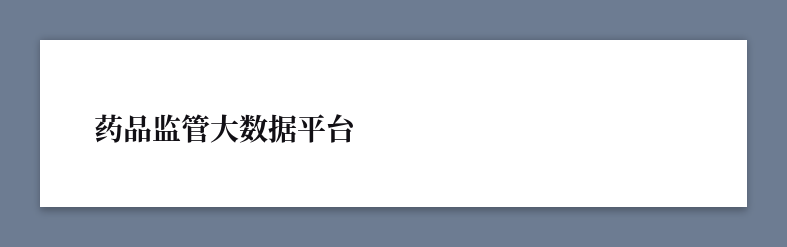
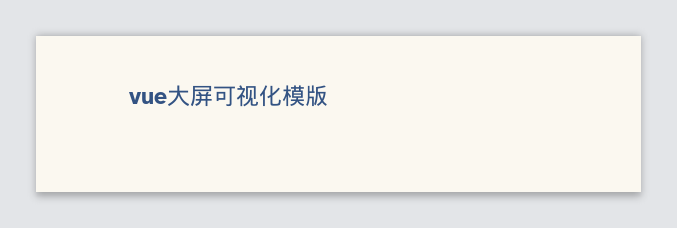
- 药品监管大数据平台
+ vue大屏可视化模版

